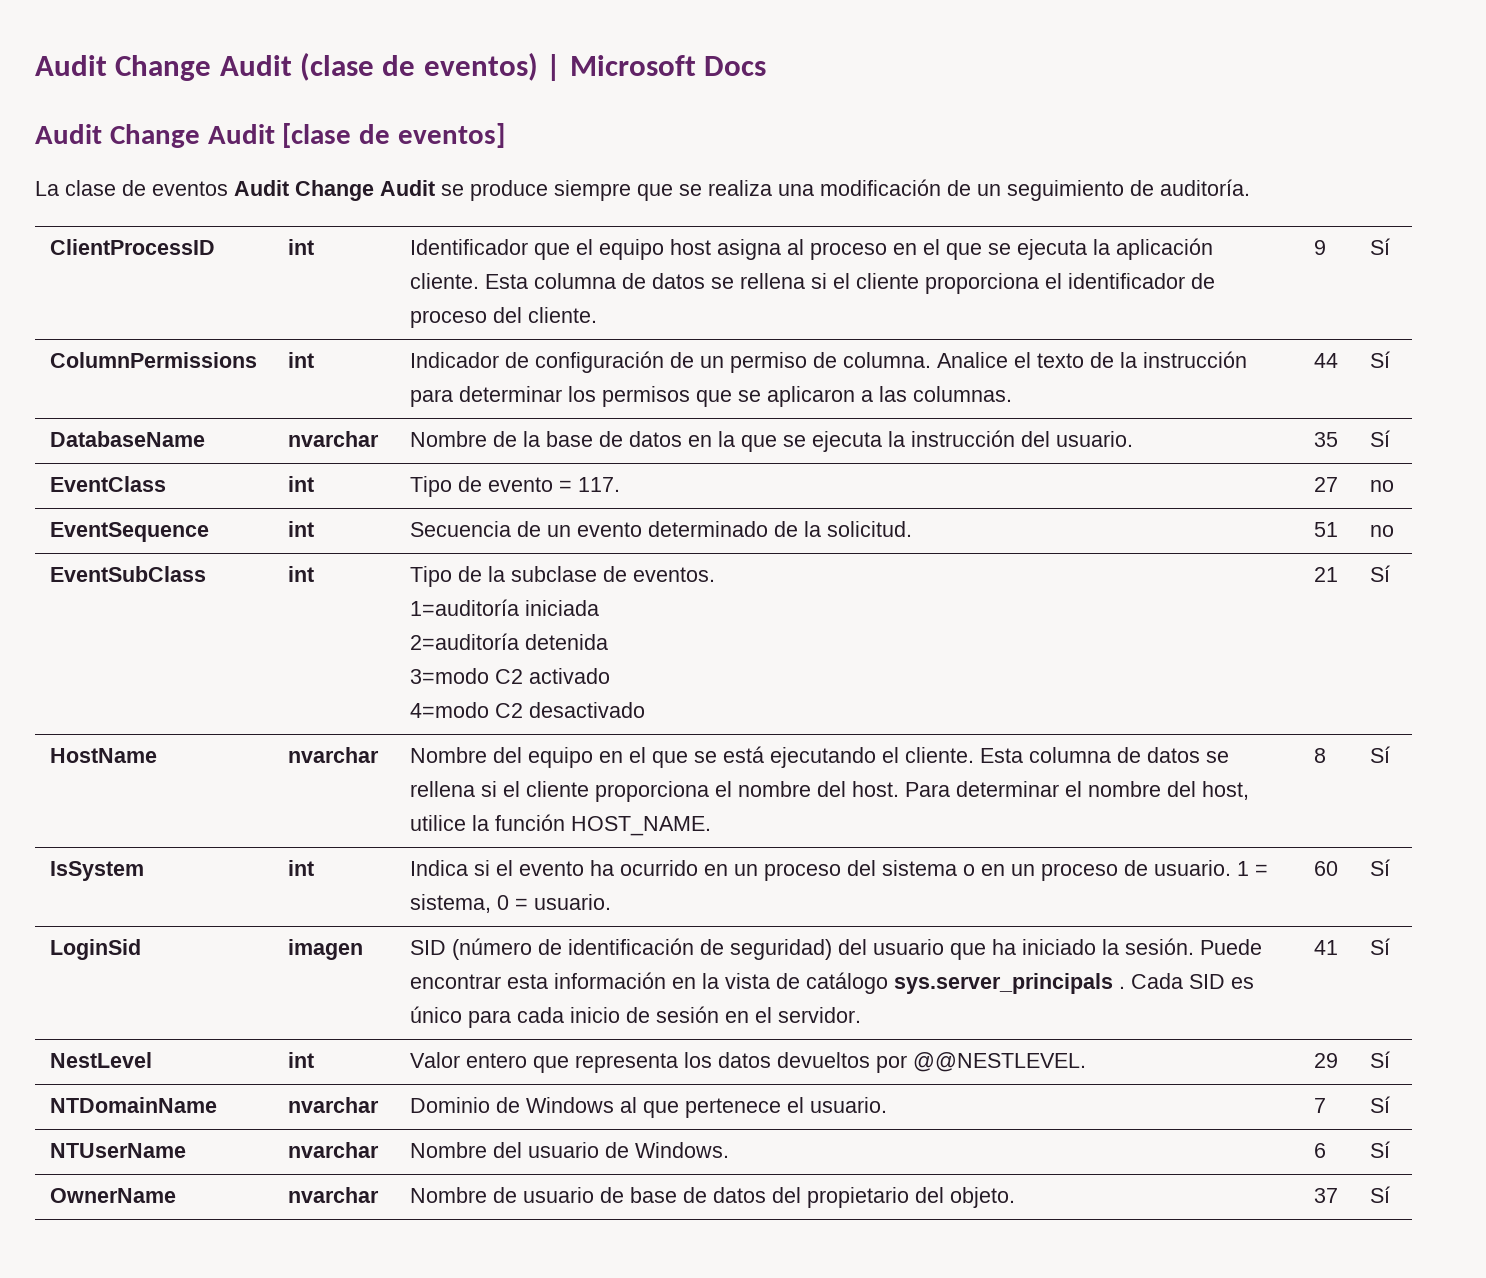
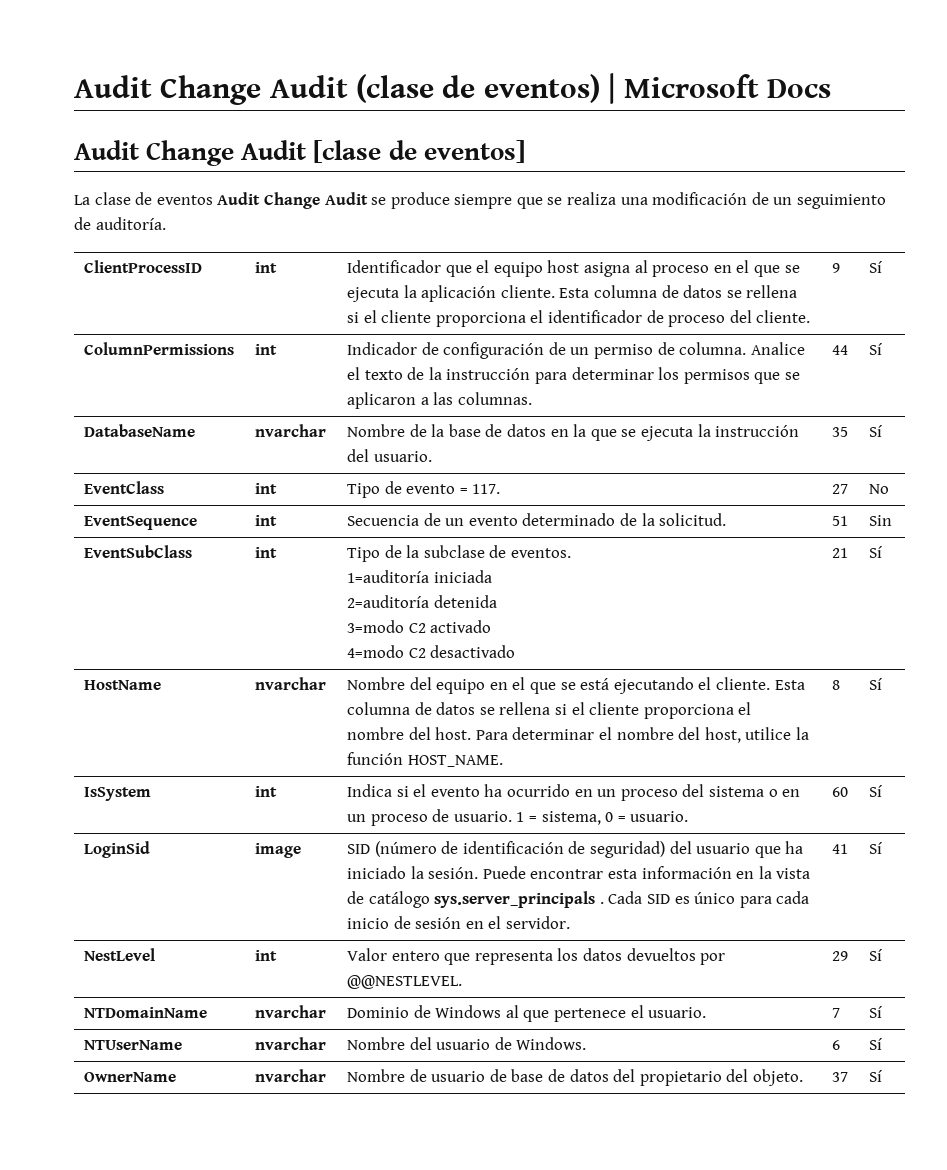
- EventClass | int | Tipo de evento = 117. | 27 | no
+ EventClass | int | Tipo de evento = 117. | 27 | No
- EventSequence | int | Secuencia de un evento determinado de la solicitud. | 51 | no
+ EventSequence | int | Secuencia de un evento determinado de la solicitud. | 51 | Sin
- LoginSid | imagen | SID (número de identificación de seguridad) del usuario que ha iniciado la sesión. Puede encontrar esta información en la vista de catálogo sys.server_principals . Cada SID es único para cada inicio de sesión en el servidor. | 41 | Sí
+ LoginSid | image | SID (número de identificación de seguridad) del usuario que ha iniciado la sesión. Puede encontrar esta información en la vista de catálogo sys.server_principals . Cada SID es único para cada inicio de sesión en el servidor. | 41 | Sí

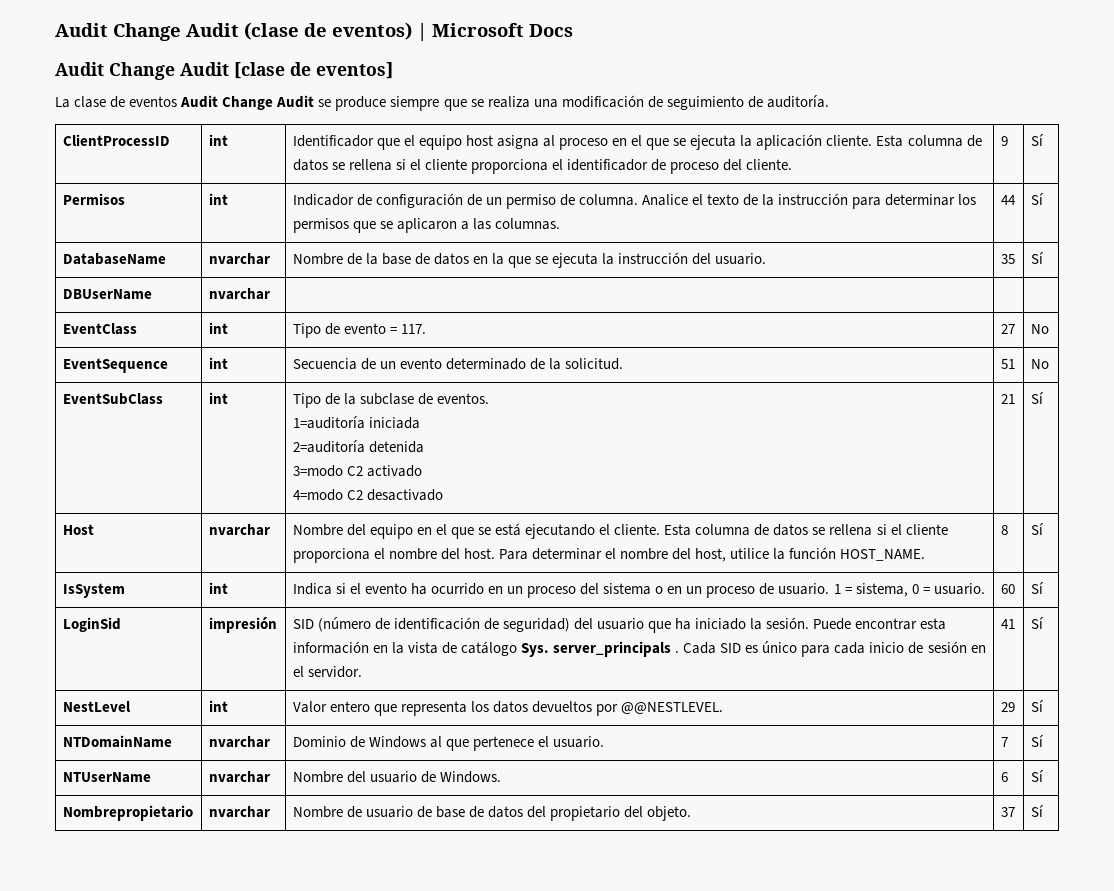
- La clase de eventos Audit Change Audit se produce siempre que se realiza una modificación de un seguimiento de auditoría.
+ La clase de eventos Audit Change Audit se produce siempre que se realiza una modificación de seguimiento de auditoría.
- ColumnPermissions | int | Indicador de configuración de un permiso de columna. Analice el texto de la instrucción para determinar los permisos que se aplicaron a las columnas. | 44 | Sí
+ Permisos | int | Indicador de configuración de un permiso de columna. Analice el texto de la instrucción para determinar los permisos que se aplicaron a las columnas. | 44 | Sí
+ DBUserName | nvarchar | | |
- EventSequence | int | Secuencia de un evento determinado de la solicitud. | 51 | Sin
+ EventSequence | int | Secuencia de un evento determinado de la solicitud. | 51 | No
- HostName | nvarchar | Nombre del equipo en el que se está ejecutando el cliente. Esta columna de datos se rellena si el cliente proporciona el nombre del host. Para determinar el nombre del host, utilice la función HOST_NAME. | 8 | Sí
+ Host | nvarchar | Nombre del equipo en el que se está ejecutando el cliente. Esta columna de datos se rellena si el cliente proporciona el nombre del host. Para determinar el nombre del host, utilice la función HOST_NAME. | 8 | Sí
- image
+ impresión
- Puede encontrar esta información en la vista de catálogo sys.server_principals .
+ Puede encontrar esta información en la vista de catálogo Sys. server_principals .
- OwnerName | nvarchar | Nombre de usuario de base de datos del propietario del objeto. | 37 | Sí
+ Nombrepropietario | nvarchar | Nombre de usuario de base de datos del propietario del objeto. | 37 | Sí

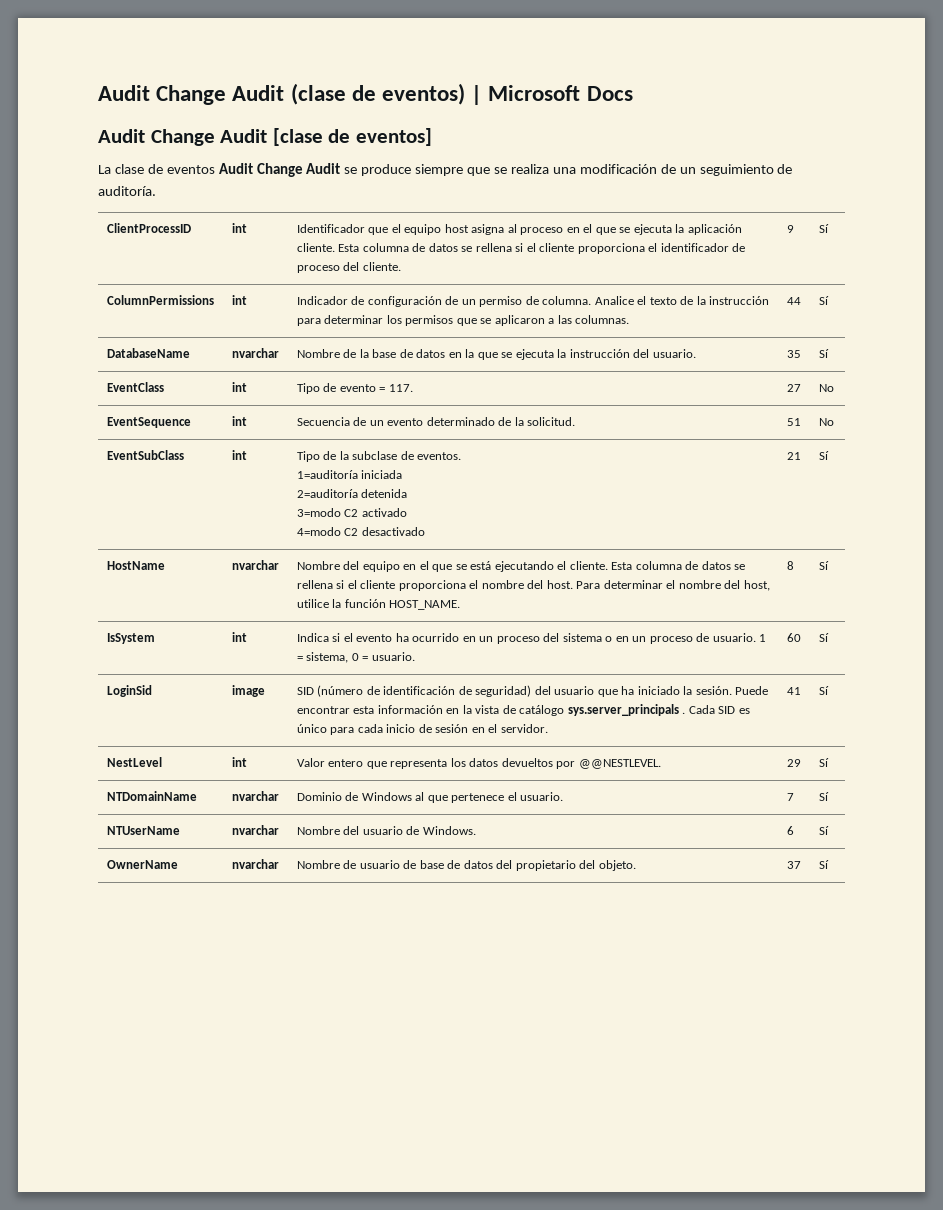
- La clase de eventos Audit Change Audit se produce siempre que se realiza una modificación de seguimiento de auditoría.
+ La clase de eventos Audit Change Audit se produce siempre que se realiza una modificación de un seguimiento de auditoría.
- Permisos | int | Indicador de configuración de un permiso de columna. Analice el texto de la instrucción para determinar los permisos que se aplicaron a las columnas. | 44 | Sí
+ ColumnPermissions | int | Indicador de configuración de un permiso de columna. Analice el texto de la instrucción para determinar los permisos que se aplicaron a las columnas. | 44 | Sí
- DBUserName | nvarchar | | |
- Host | nvarchar | Nombre del equipo en el que se está ejecutando el cliente. Esta columna de datos se rellena si el cliente proporciona el nombre del host. Para determinar el nombre del host, utilice la función HOST_NAME. | 8 | Sí
+ HostName | nvarchar | Nombre del equipo en el que se está ejecutando el cliente. Esta columna de datos se rellena si el cliente proporciona el nombre del host. Para determinar el nombre del host, utilice la función HOST_NAME. | 8 | Sí
- impresión
+ image
- Puede encontrar esta información en la vista de catálogo Sys. server_principals .
+ Puede encontrar esta información en la vista de catálogo sys.server_principals .
- Nombrepropietario | nvarchar | Nombre de usuario de base de datos del propietario del objeto. | 37 | Sí
+ OwnerName | nvarchar | Nombre de usuario de base de datos del propietario del objeto. | 37 | Sí

